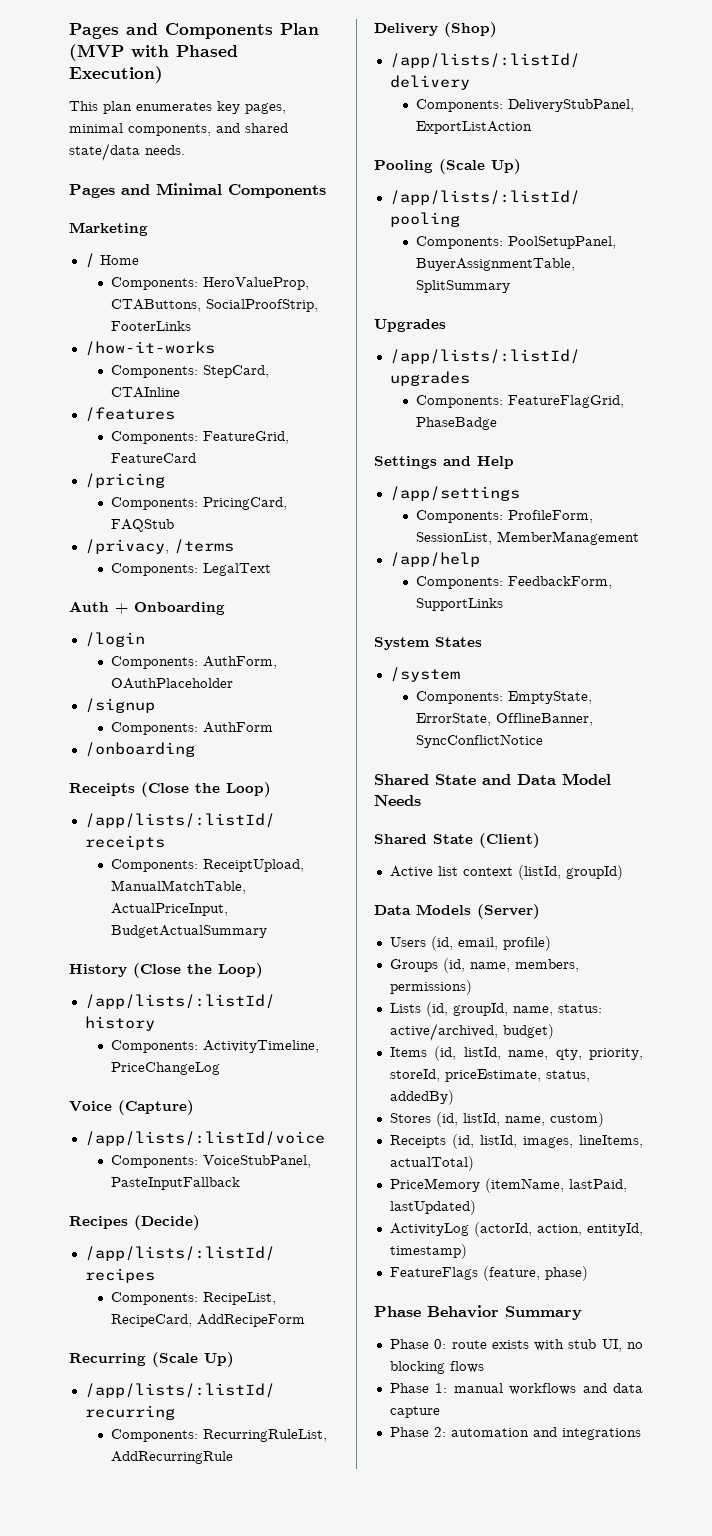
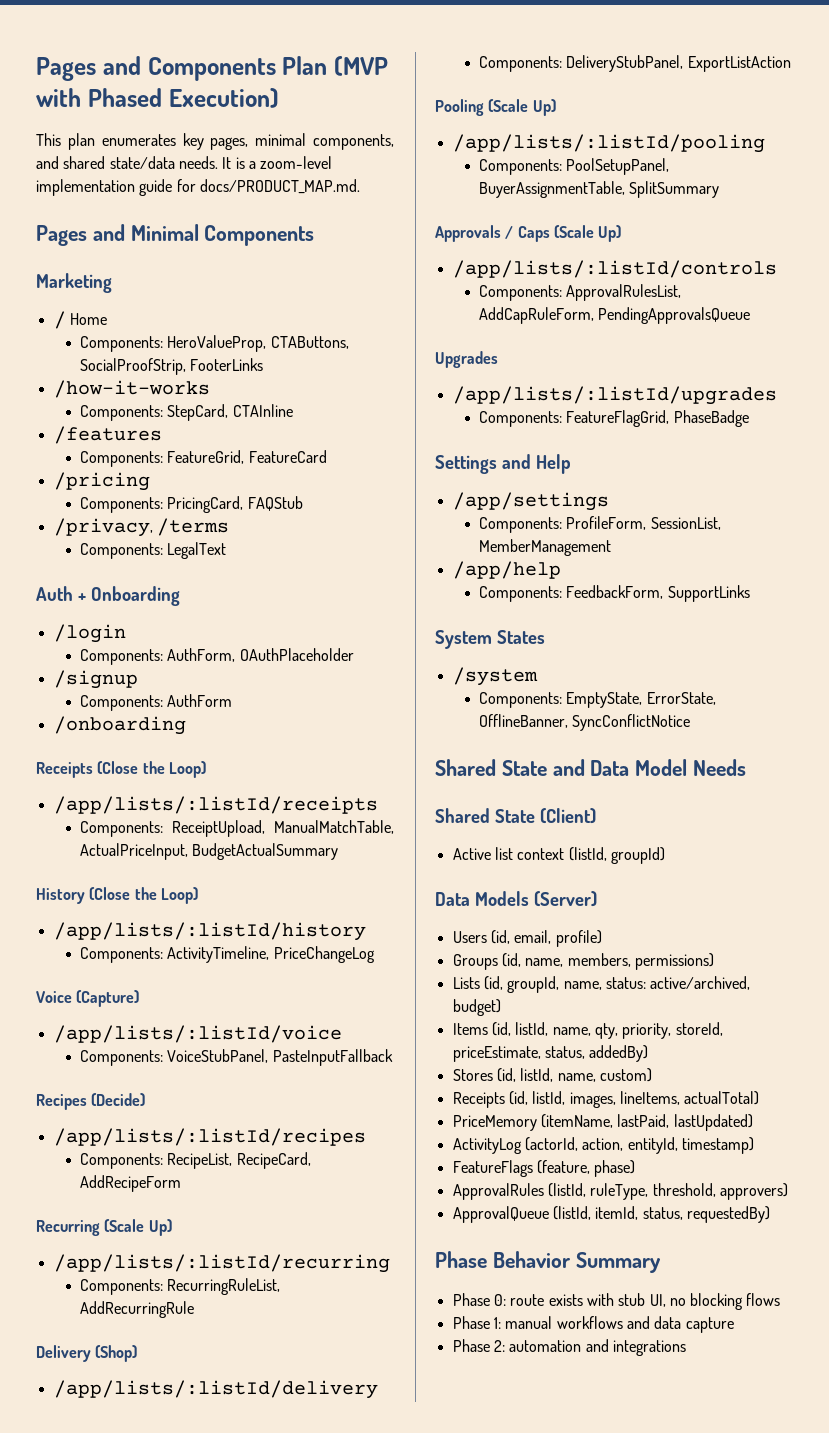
+ It is a zoom-level implementation guide for docs/PRODUCT_MAP.md.
+ Approvals / Caps (Scale Up)
+ /app/lists/:listId/controls
+ Components: ApprovalRulesList, AddCapRuleForm, PendingApprovalsQueue
+ ApprovalRules (listId, ruleType, threshold, approvers)
+ ApprovalQueue (listId, itemId, status, requestedBy)

